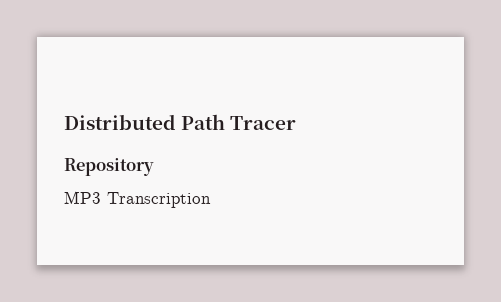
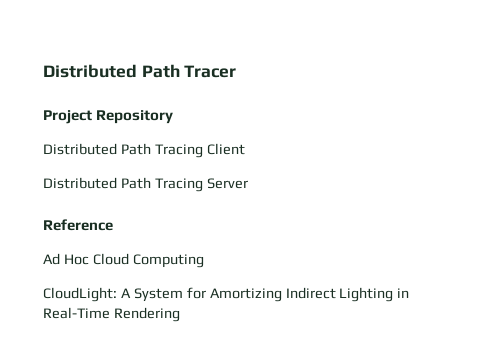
- Repository
+ Project Repository
- MP3 Transcription
+ Distributed Path Tracing Client
+ Distributed Path Tracing Server
+ Reference
+ Ad Hoc Cloud Computing
+ CloudLight: A System for Amortizing Indirect Lighting in Real-Time Rendering

